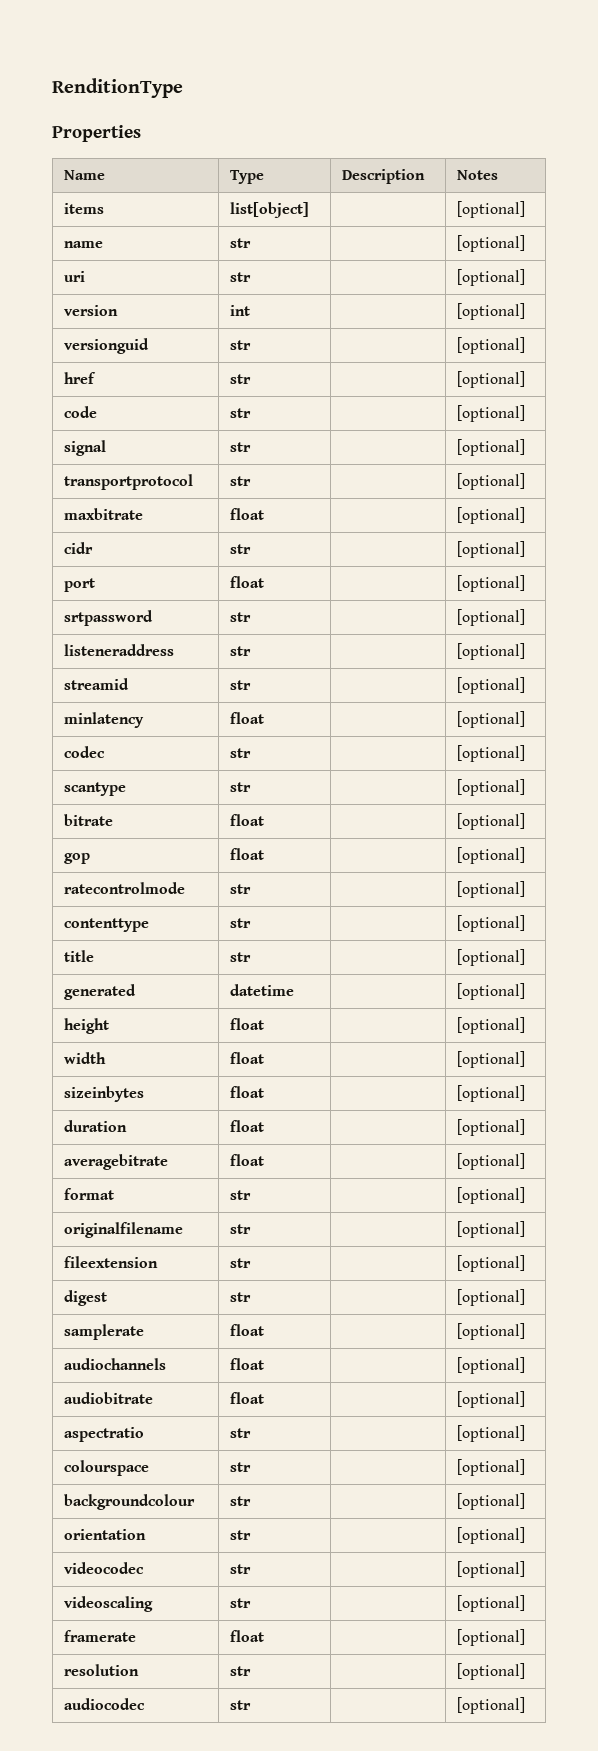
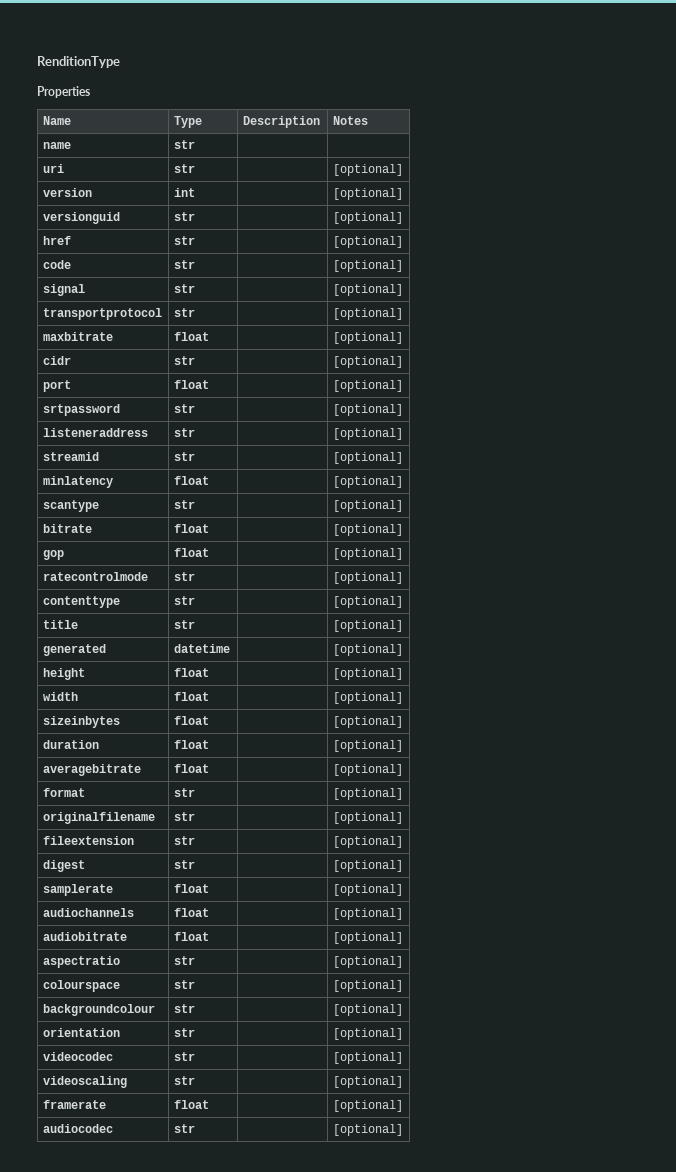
- items | list[object] | | [optional]
- name | str | | [optional]
+ name | str | |
- codec | str | | [optional]
- resolution | str | | [optional]

